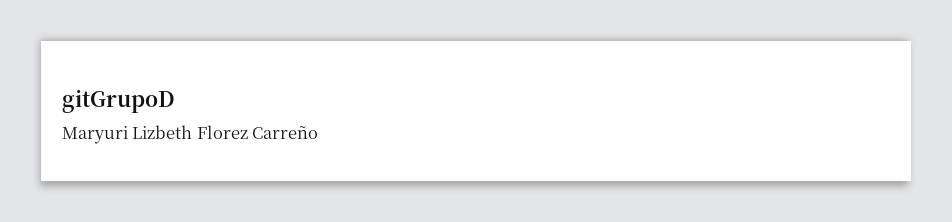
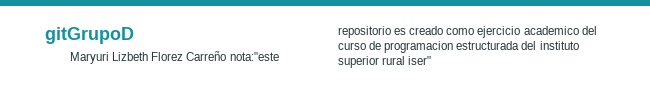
- Maryuri Lizbeth Florez Carreño
+ Maryuri Lizbeth Florez Carreño nota:"este repositorio es creado como ejercicio academico del curso de programacion estructurada del instituto superior rural iser"

